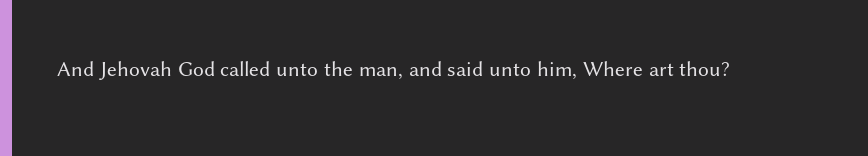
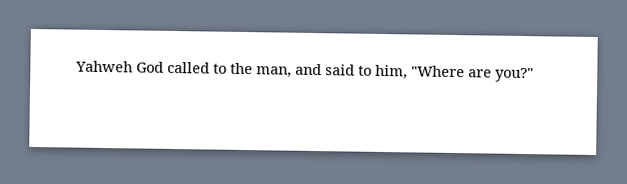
- And Jehovah God called unto the man, and said unto him, Where art thou?
+ Yahweh God called to the man, and said to him, "Where are you?"

